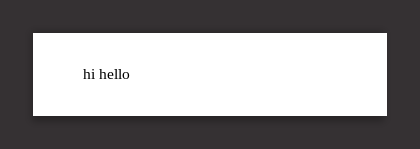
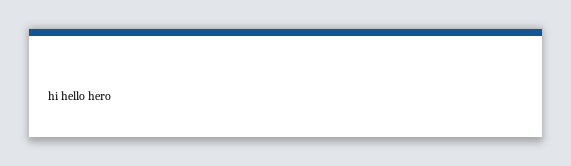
- hi hello
+ hi hello hero

